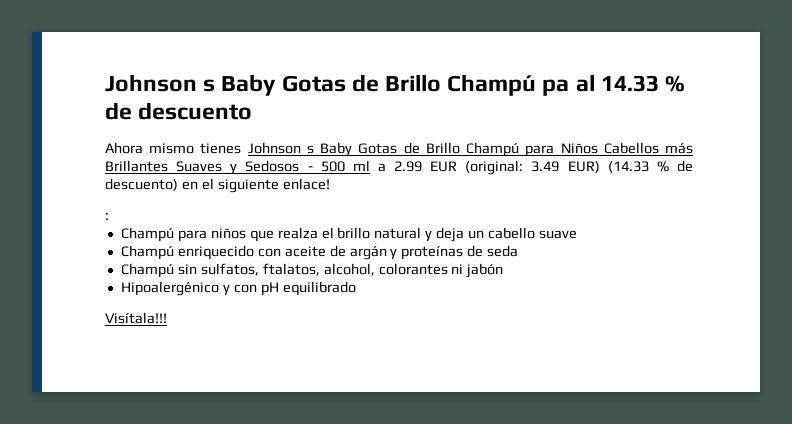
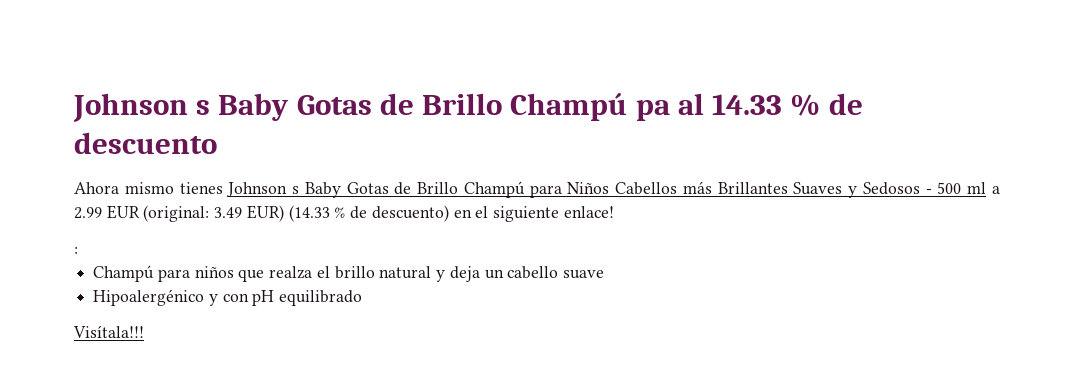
- Champú enriquecido con aceite de argán y proteínas de seda
- Champú sin sulfatos, ftalatos, alcohol, colorantes ni jabón

